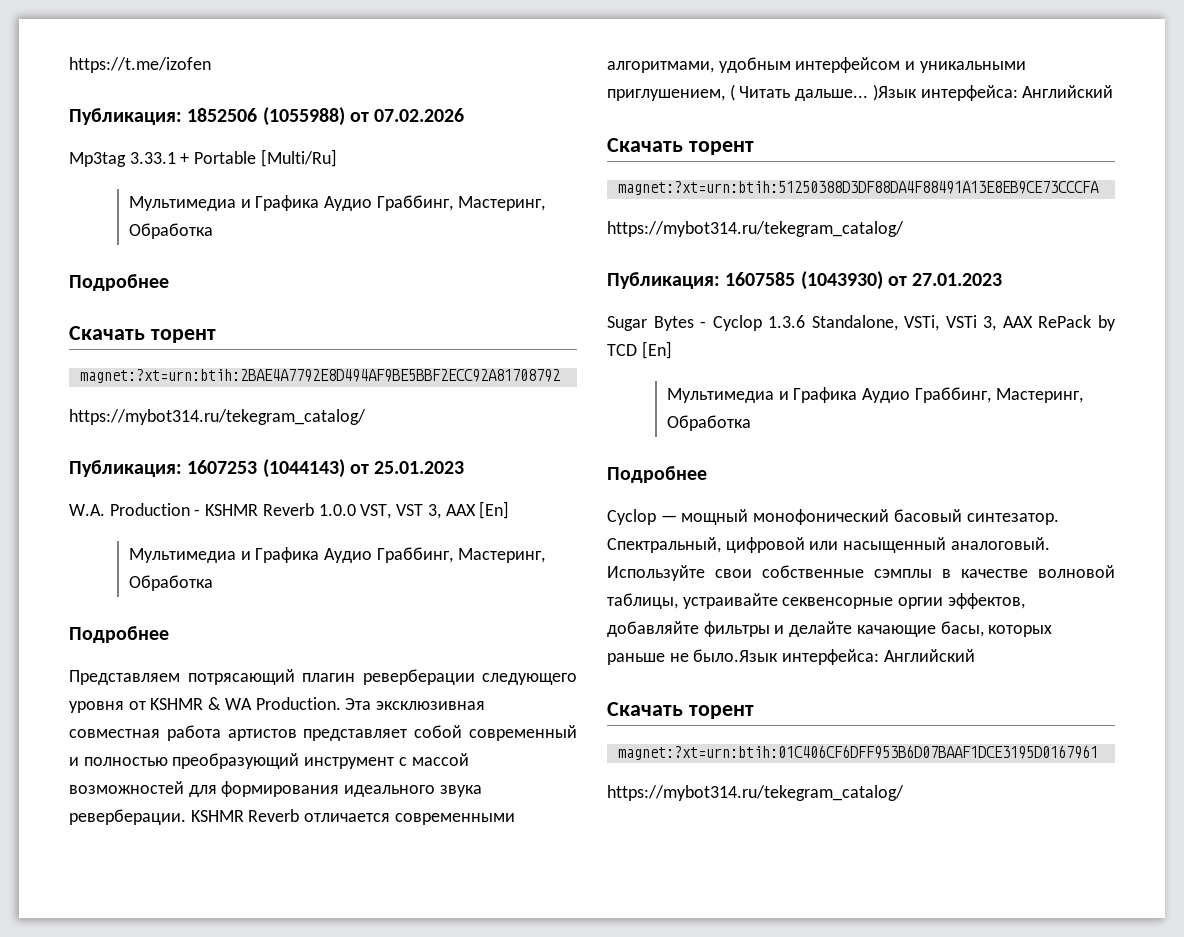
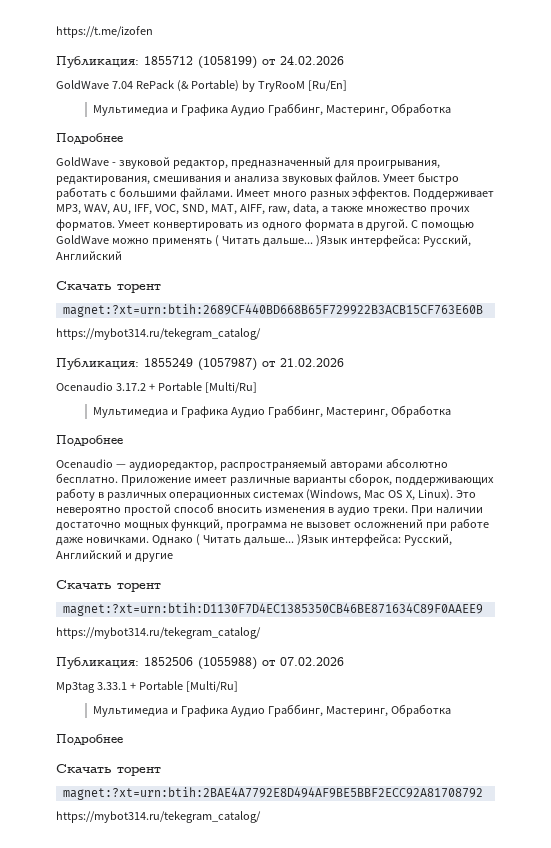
+ Публикация: 1855712 (1058199) от 24.02.2026
+ GoldWave 7.04 RePack (& Portable) by TryRooM [Ru/En]
+ Мультимедиа и Графика Аудио Граббинг, Мастеринг, Обработка
+ Подробнее
+ GoldWave - звуковой редактор, предназначенный для проигрывания, редактирования, смешивания и анализа звуковых файлов. Умеет быстро работать с большими файлами. Имеет много разных эффектов. Поддерживает MP3, WAV, AU, IFF, VOC, SND, MAT, AIFF, raw, data, а также множество прочих форматов. Умеет конвертировать из одного формата в другой. С помощью GoldWave можно применять ( Читать дальше... )Язык интерфейса: Русский, Английский
+ Скачать торент
+ magnet:?xt=urn:btih:2689CF440BD668B65F729922B3ACB15CF763E60B
+ https://mybot314.ru/tekegram_catalog/
+ Публикация: 1855249 (1057987) от 21.02.2026
+ Ocenaudio 3.17.2 + Portable [Multi/Ru]
+ Мультимедиа и Графика Аудио Граббинг, Мастеринг, Обработка
+ Подробнее
+ Ocenaudio — аудиоредактор, распространяемый авторами абсолютно бесплатно. Приложение имеет различные варианты сборок, поддерживающих работу в различных операционных системах (Windows, Mac OS X, Linux). Это невероятно простой способ вносить изменения в аудио треки. При наличии достаточно мощных функций, программа не вызовет осложнений при работе даже новичками. Однако ( Читать дальше... )Язык интерфейса: Русский, Английский и другие
+ Скачать торент
+ magnet:?xt=urn:btih:D1130F7D4EC1385350CB46BE871634C89F0AAEE9
+ https://mybot314.ru/tekegram_catalog/
- Публикация: 1607253 (1044143) от 25.01.2023
- W.A. Production - KSHMR Reverb 1.0.0 VST, VST 3, AAX [En]
- Мультимедиа и Графика Аудио Граббинг, Мастеринг, Обработка
- Подробнее
- Представляем потрясающий плагин реверберации следующего уровня от KSHMR & WA Production. Эта эксклюзивная совместная работа артистов представляет собой современный и полностью преобразующий инструмент с массой возможностей для формирования идеального звука реверберации. KSHMR Reverb отличается современными алгоритмами, удобным интерфейсом и уникальными приглушением, ( Читать дальше... )Язык интерфейса: Английский
- Скачать торент
- magnet:?xt=urn:btih:51250388D3DF88DA4F88491A13E8EB9CE73CCCFA
- https://mybot314.ru/tekegram_catalog/
- Публикация: 1607585 (1043930) от 27.01.2023
- Sugar Bytes - Cyclop 1.3.6 Standalone, VSTi, VSTi 3, AAX RePack by TCD [En]
- Мультимедиа и Графика Аудио Граббинг, Мастеринг, Обработка
- Подробнее
- Cyclop — мощный монофонический басовый синтезатор. Спектральный, цифровой или насыщенный аналоговый. Используйте свои собственные сэмплы в качестве волновой таблицы, устраивайте секвенсорные оргии эффектов, добавляйте фильтры и делайте качающие басы, которых раньше не было.Язык интерфейса: Английский
- Скачать торент
- magnet:?xt=urn:btih:01C406CF6DFF953B6D07BAAF1DCE3195D0167961
- https://mybot314.ru/tekegram_catalog/

